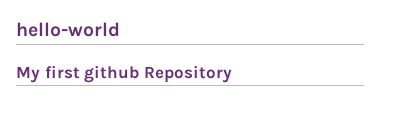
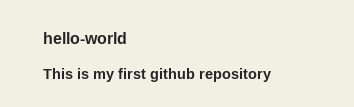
- My first github Repository
+ This is my first github repository

